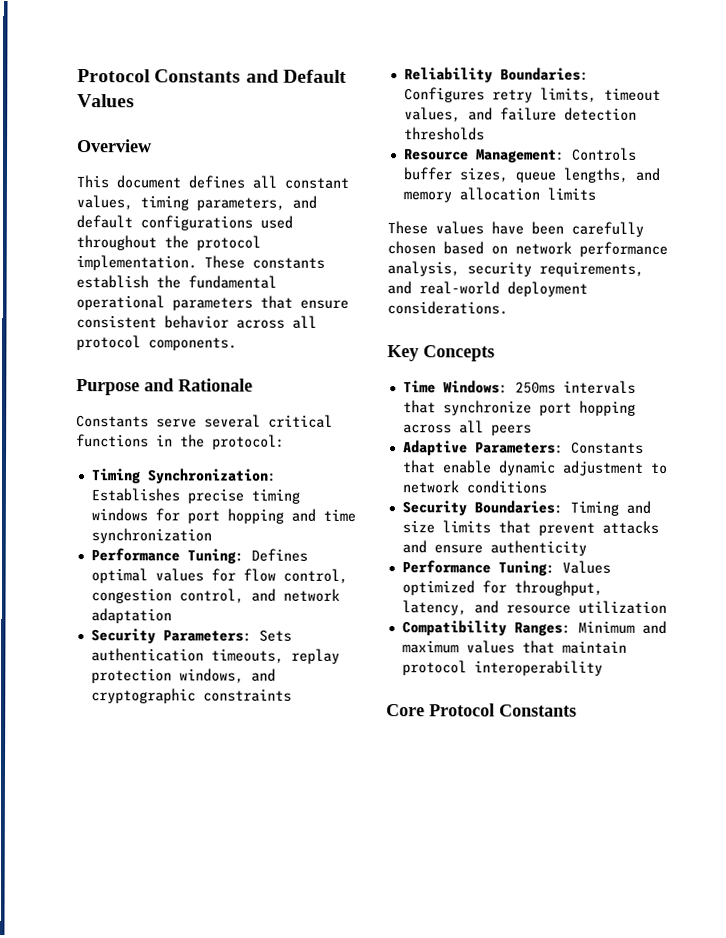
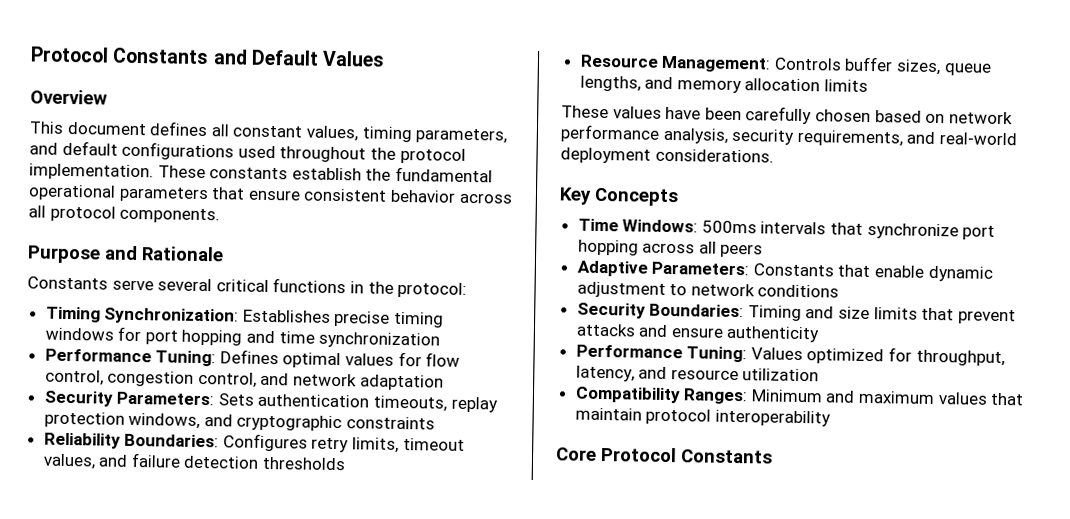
- Time Windows: 250ms intervals that synchronize port hopping across all peers
+ Time Windows: 500ms intervals that synchronize port hopping across all peers

